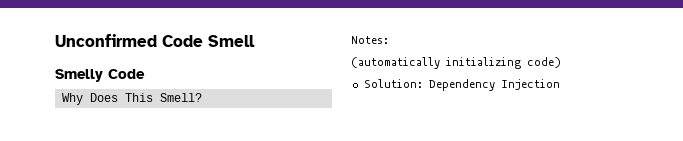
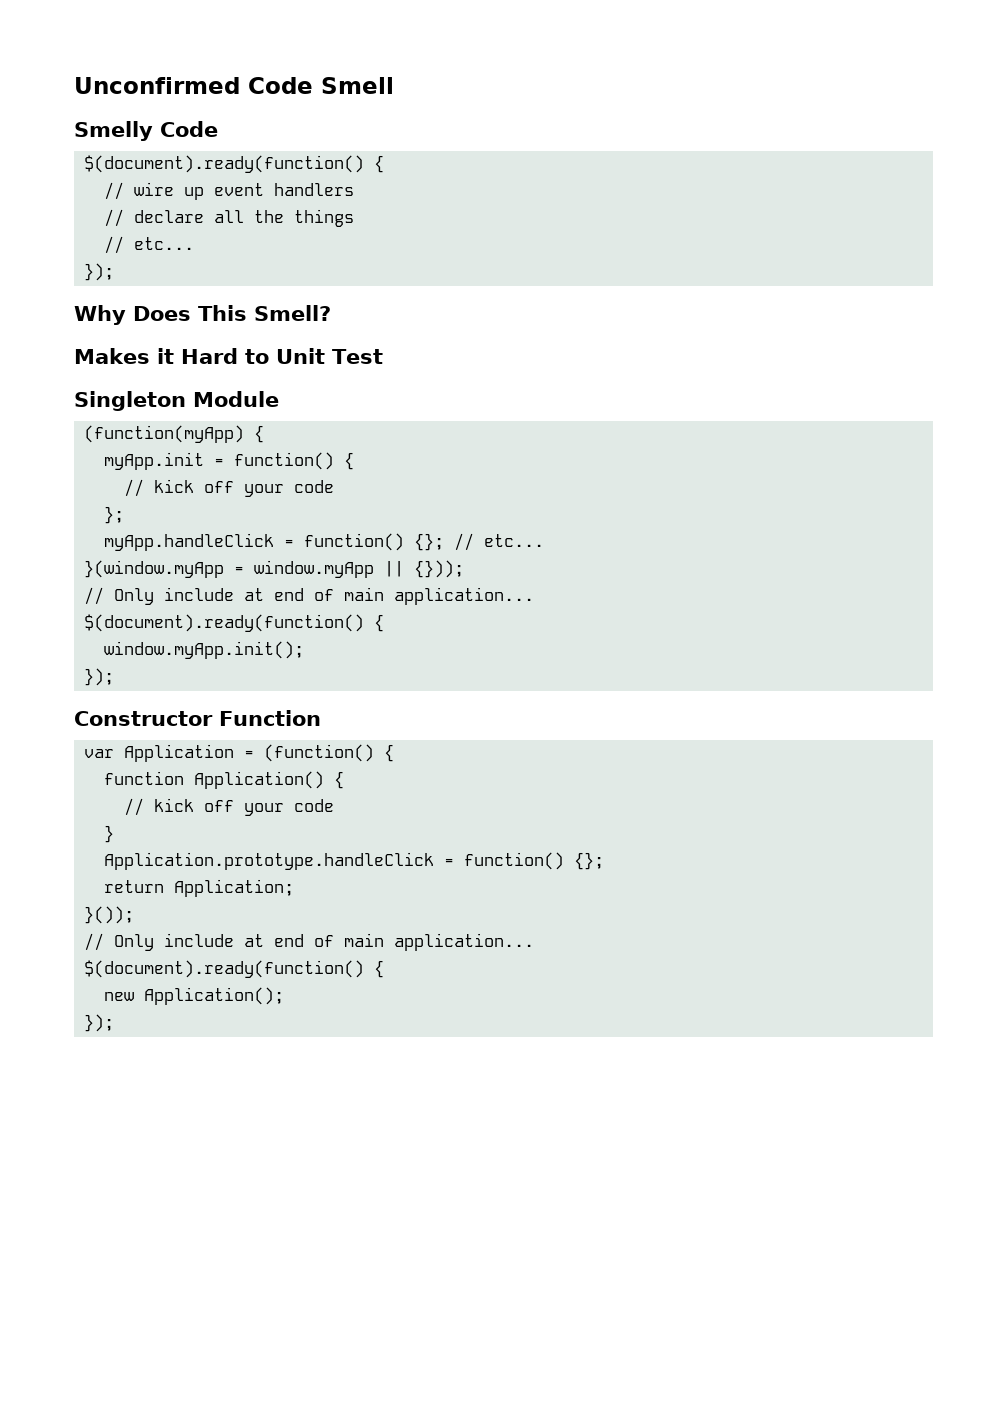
  Smelly Code
+ $(document).ready(function() {
+ // wire up event handlers
+ // declare all the things
+ // etc...
+ });
  Why Does This Smell?
- Notes:
- (automatically initializing code)
- Solution: Dependency Injection
+ Makes it Hard to Unit Test
+ Singleton Module
+ (function(myApp) {
+ myApp.init = function() {
+ // kick off your code
+ };
+ myApp.handleClick = function() {}; // etc...
+ }(window.myApp = window.myApp || {}));
+ // Only include at end of main application...
+ $(document).ready(function() {
+ window.myApp.init();
+ });
+ Constructor Function
+ var Application = (function() {
+ function Application() {
+ // kick off your code
+ }
+ Application.prototype.handleClick = function() {};
+ return Application;
+ }());
+ // Only include at end of main application...
+ $(document).ready(function() {
+ new Application();
+ });

